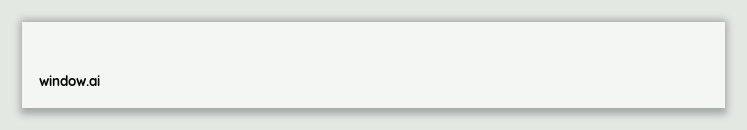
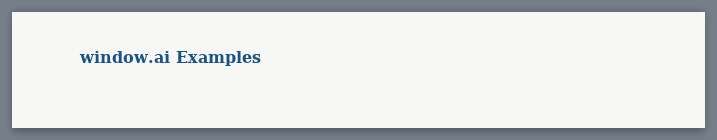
- window.ai
+ window.ai Examples

